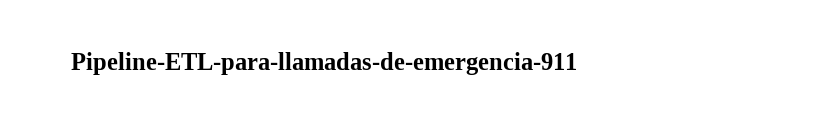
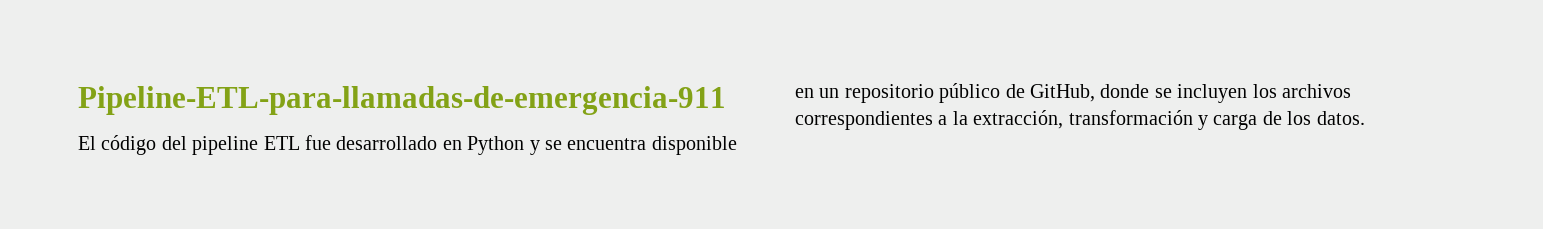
+ El código del pipeline ETL fue desarrollado en Python y se encuentra disponible en un repositorio público de GitHub, donde se incluyen los archivos correspondientes a la extracción, transformación y carga de los datos.

